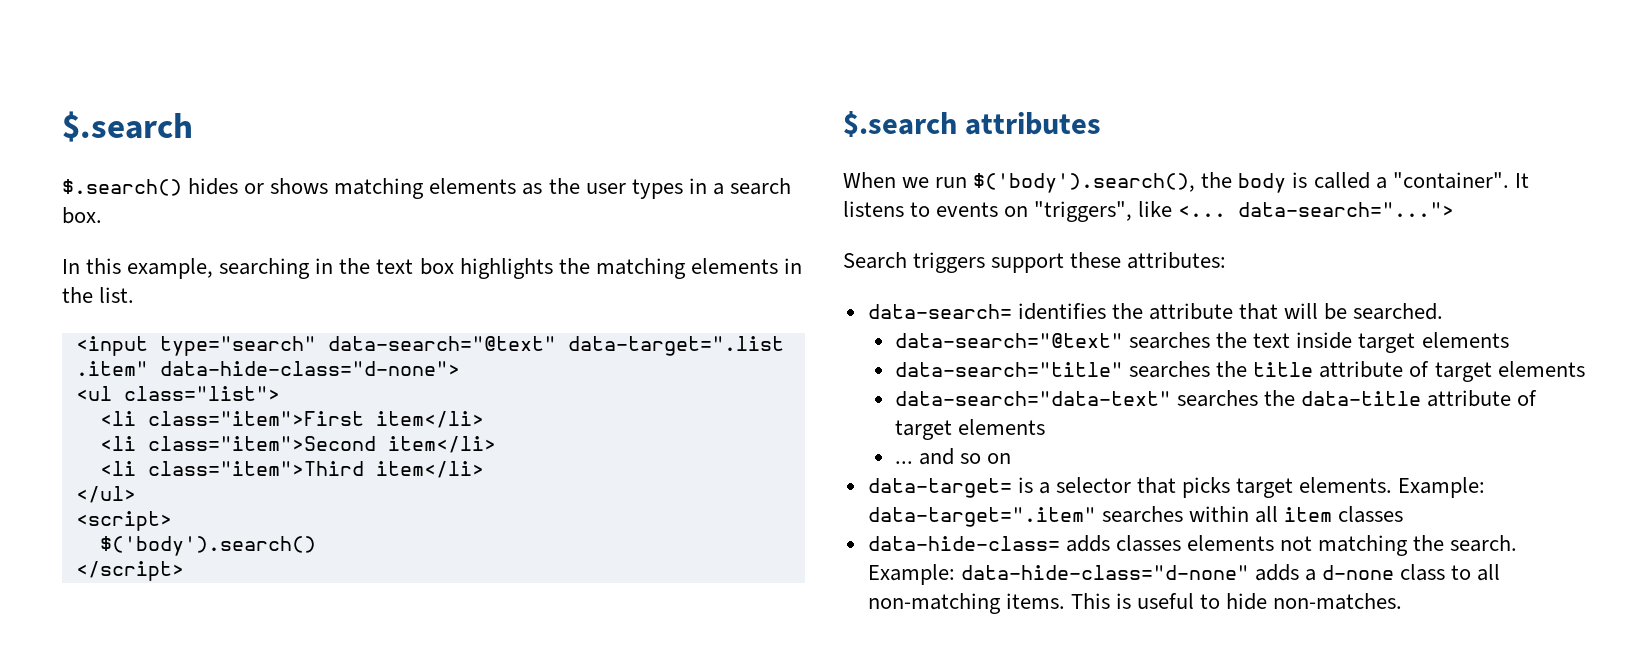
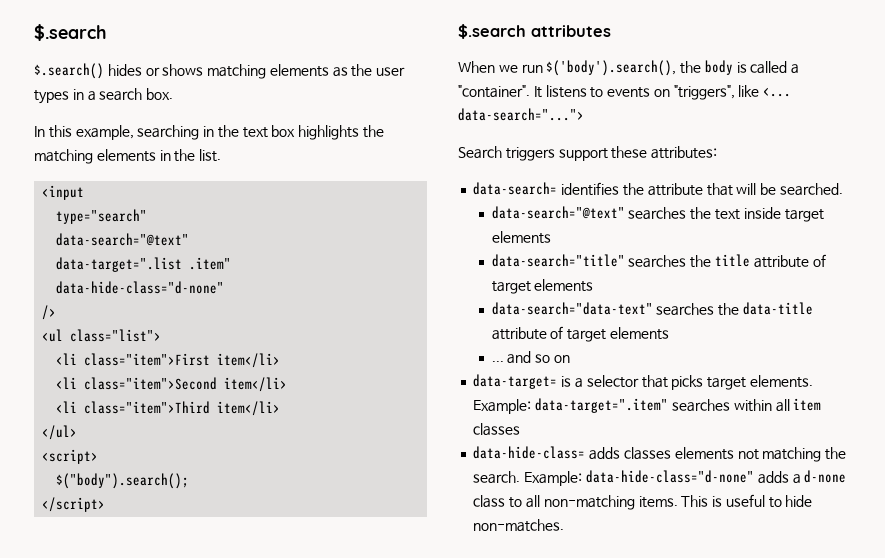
- <input type="search" data-search="@text" data-target=".list .item" data-hide-class="d-none">
+ <input
+ type="search"
+ data-search="@text"
+ data-target=".list .item"
+ data-hide-class="d-none"
+ />
- $('body').search()
+ $("body").search();

